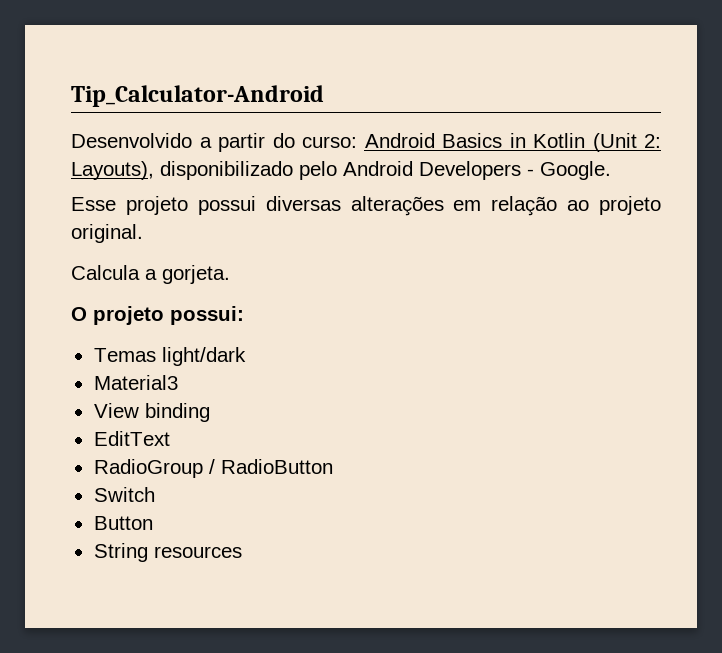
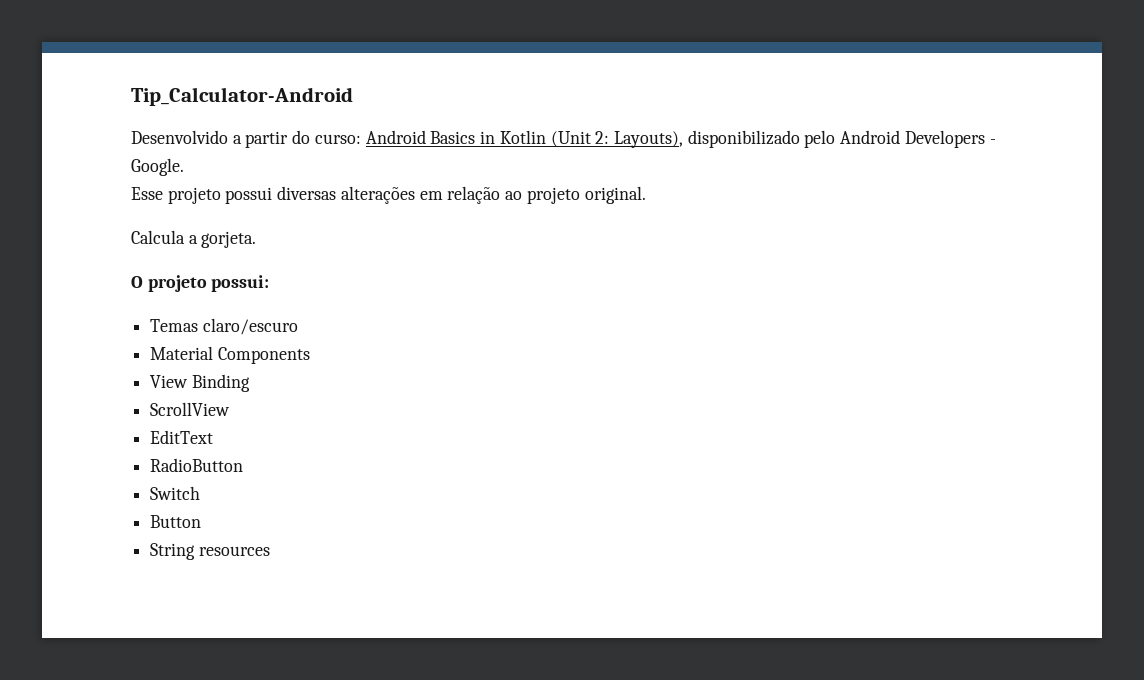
- Temas light/dark
- Material3
+ Temas claro/escuro
+ Material Components
- View binding
+ View Binding
+ ScrollView
- RadioGroup / RadioButton
+ RadioButton

